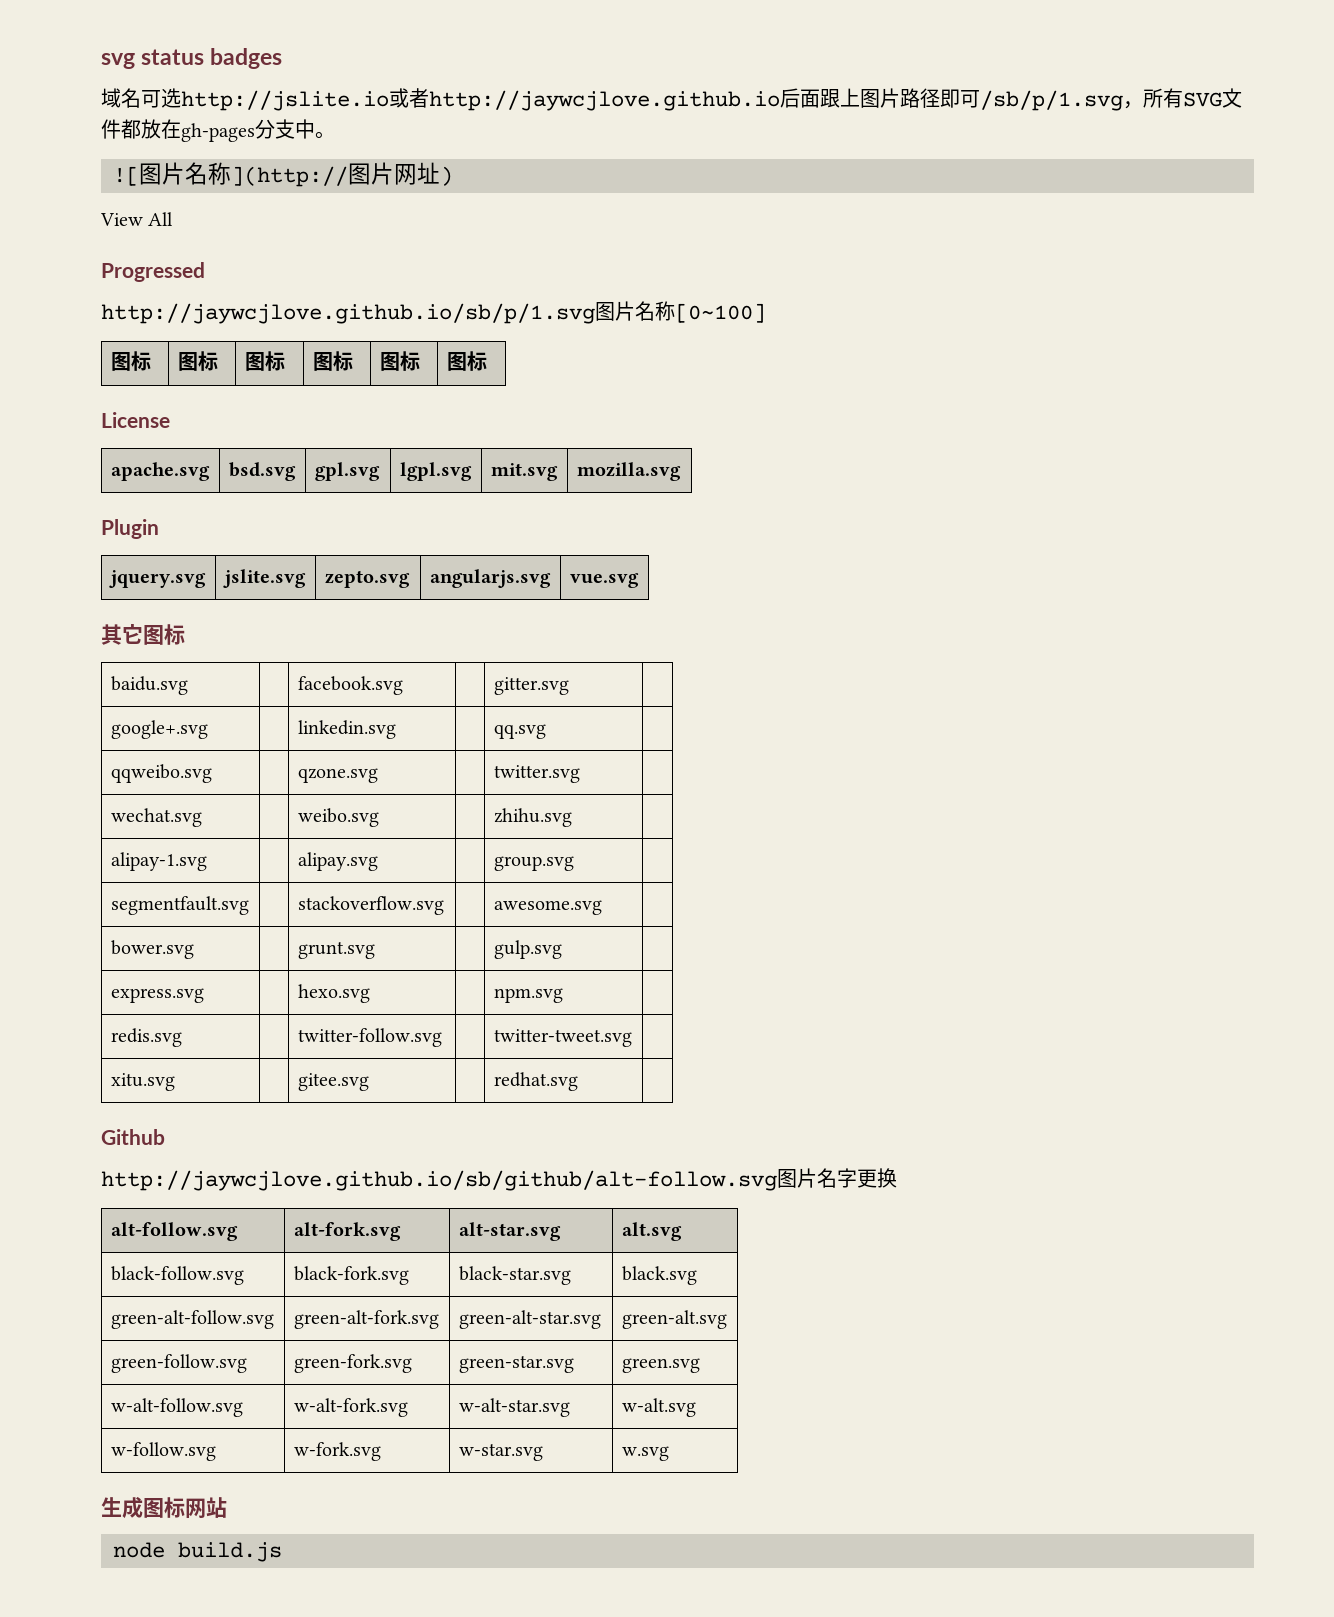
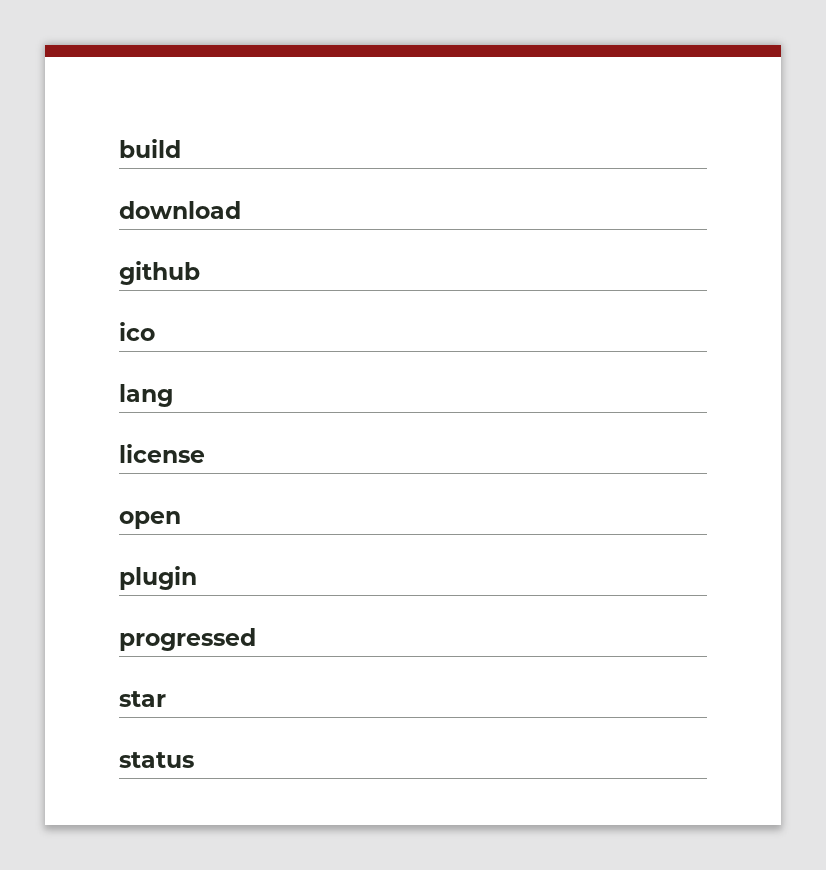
- svg status badges
- 域名可选http://jslite.io或者http://jaywcjlove.github.io后面跟上图片路径即可/sb/p/1.svg，所有SVG文件都放在gh-pages分支中。
- ![图片名称](http://图片网址)
- View All
- Progressed
- http://jaywcjlove.github.io/sb/p/1.svg图片名称[0~100]
- 图标 | 图标 | 图标 | 图标 | 图标 | 图标
- License
- apache.svg | bsd.svg | gpl.svg | lgpl.svg | mit.svg | mozilla.svg
- Plugin
- jquery.svg | jslite.svg | zepto.svg | angularjs.svg | vue.svg
- 其它图标
- baidu.svg | | facebook.svg | | gitter.svg |
- google+.svg | | linkedin.svg | | qq.svg |
- qqweibo.svg | | qzone.svg | | twitter.svg |
- wechat.svg | | weibo.svg | | zhihu.svg |
- alipay-1.svg | | alipay.svg | | group.svg |
- segmentfault.svg | | stackoverflow.svg | | awesome.svg |
- bower.svg | | grunt.svg | | gulp.svg |
- express.svg | | hexo.svg | | npm.svg |
- redis.svg | | twitter-follow.svg | | twitter-tweet.svg |
- xitu.svg | | gitee.svg | | redhat.svg |
- Github
- http://jaywcjlove.github.io/sb/github/alt-follow.svg图片名字更换
- alt-follow.svg | alt-fork.svg | alt-star.svg | alt.svg
- black-follow.svg | black-fork.svg | black-star.svg | black.svg
- green-alt-follow.svg | green-alt-fork.svg | green-alt-star.svg | green-alt.svg
- green-follow.svg | green-fork.svg | green-star.svg | green.svg
- w-alt-follow.svg | w-alt-fork.svg | w-alt-star.svg | w-alt.svg
- w-follow.svg | w-fork.svg | w-star.svg | w.svg
- 生成图标网站
- node build.js
+ build
+ download
+ github
+ ico
+ lang
+ license
+ open
+ plugin
+ progressed
+ star
+ status

